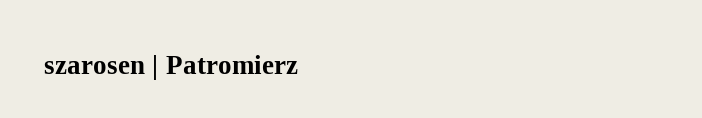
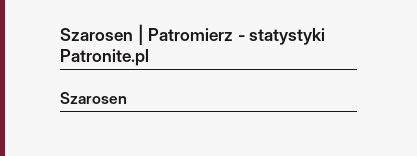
- szarosen | Patromierz
+ Szarosen | Patromierz - statystyki Patronite.pl
+ Szarosen

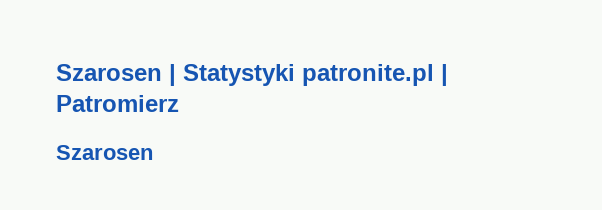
- Szarosen | Patromierz - statystyki Patronite.pl
+ Szarosen | Statystyki patronite.pl | Patromierz

